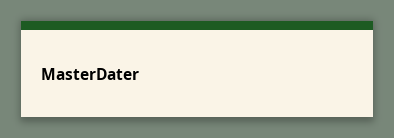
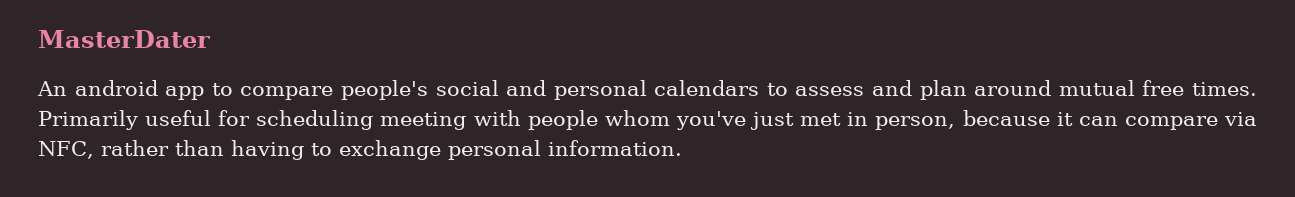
+ An android app to compare people's social and personal calendars to assess and plan around mutual free times. Primarily useful for scheduling meeting with people whom you've just met in person, because it can compare via NFC, rather than having to exchange personal information.

